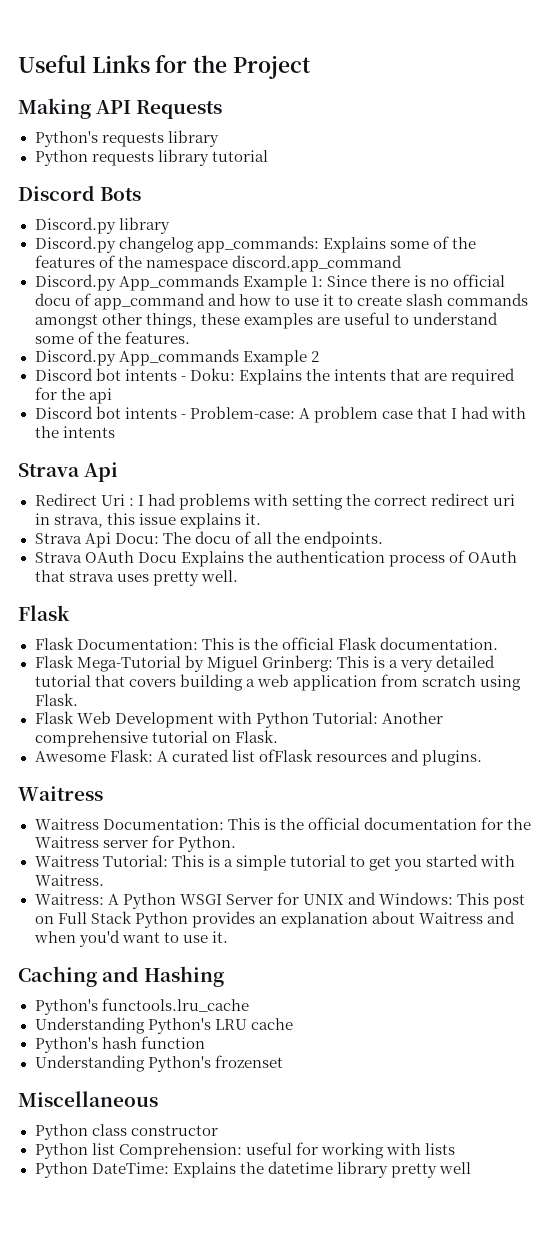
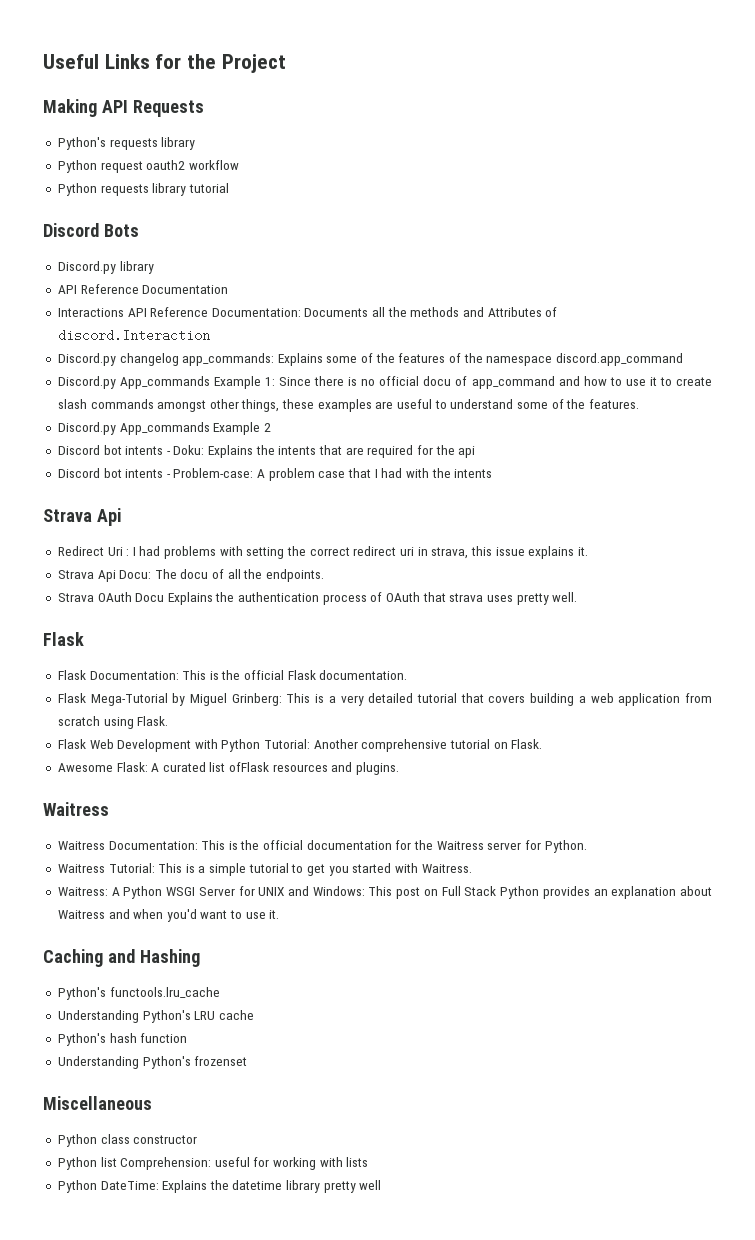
+ Python request oauth2 workflow
+ API Reference Documentation
+ Interactions API Reference Documentation: Documents all the methods and Attributes of discord.Interaction

